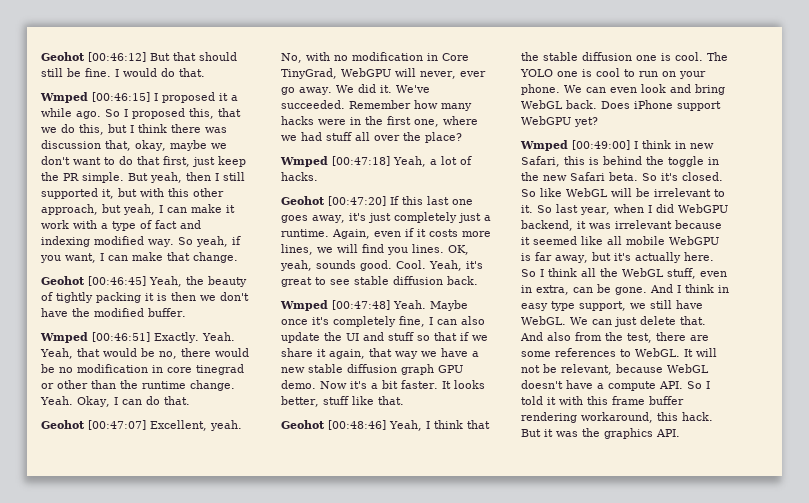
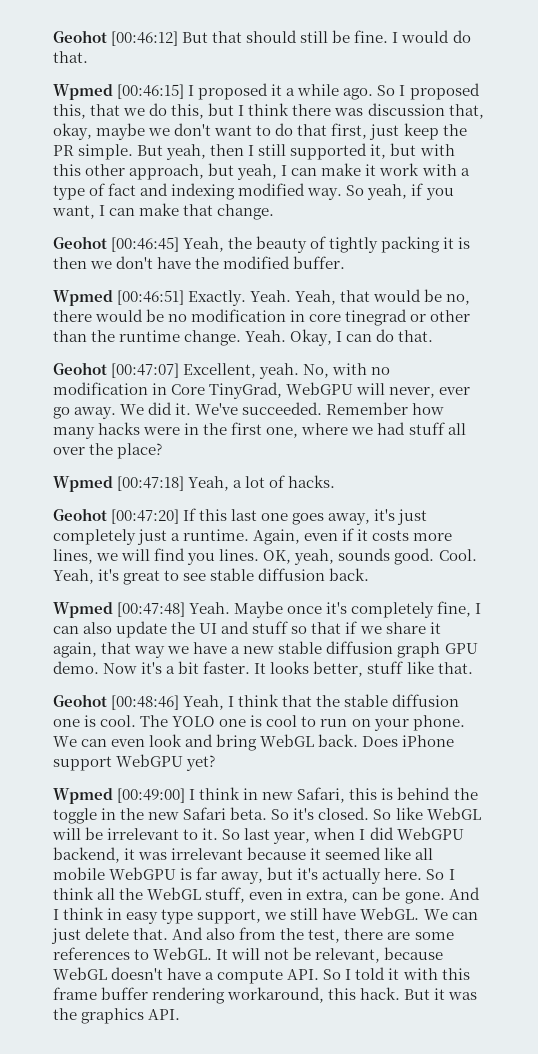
- Wmped [00:46:15] I proposed it a while ago.
+ Wpmed [00:46:15] I proposed it a while ago.
- Wmped [00:46:51] Exactly.
+ Wpmed [00:46:51] Exactly.
- Wmped [00:47:18] Yeah, a lot of hacks.
+ Wpmed [00:47:18] Yeah, a lot of hacks.
- Wmped [00:47:48] Yeah.
+ Wpmed [00:47:48] Yeah.
- Wmped [00:49:00] I think in new Safari, this is behind the toggle in the new Safari beta.
+ Wpmed [00:49:00] I think in new Safari, this is behind the toggle in the new Safari beta.

